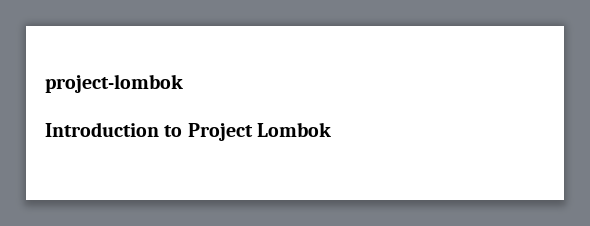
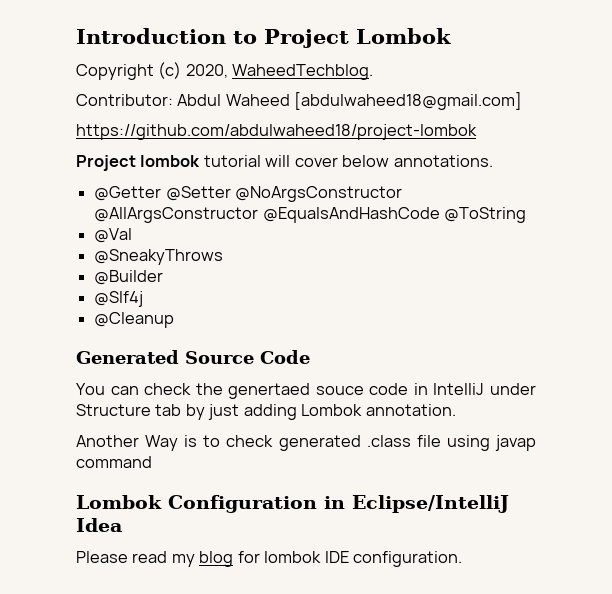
- project-lombok
+ Copyright (c) 2020, WaheedTechblog.
+ Contributor: Abdul Waheed [abdulwaheed18@gmail.com]
+ https://github.com/abdulwaheed18/project-lombok
+ Project lombok tutorial will cover below annotations.
+ @Getter @Setter @NoArgsConstructor @AllArgsConstructor @EqualsAndHashCode @ToString
+ @Val
+ @SneakyThrows
+ @Builder
+ @Slf4j
+ @Cleanup
+ Generated Source Code
+ You can check the genertaed souce code in IntelliJ under Structure tab by just adding Lombok annotation.
+ Another Way is to check generated .class file using javap command
+ Lombok Configuration in Eclipse/IntelliJ Idea
+ Please read my blog for lombok IDE configuration.

